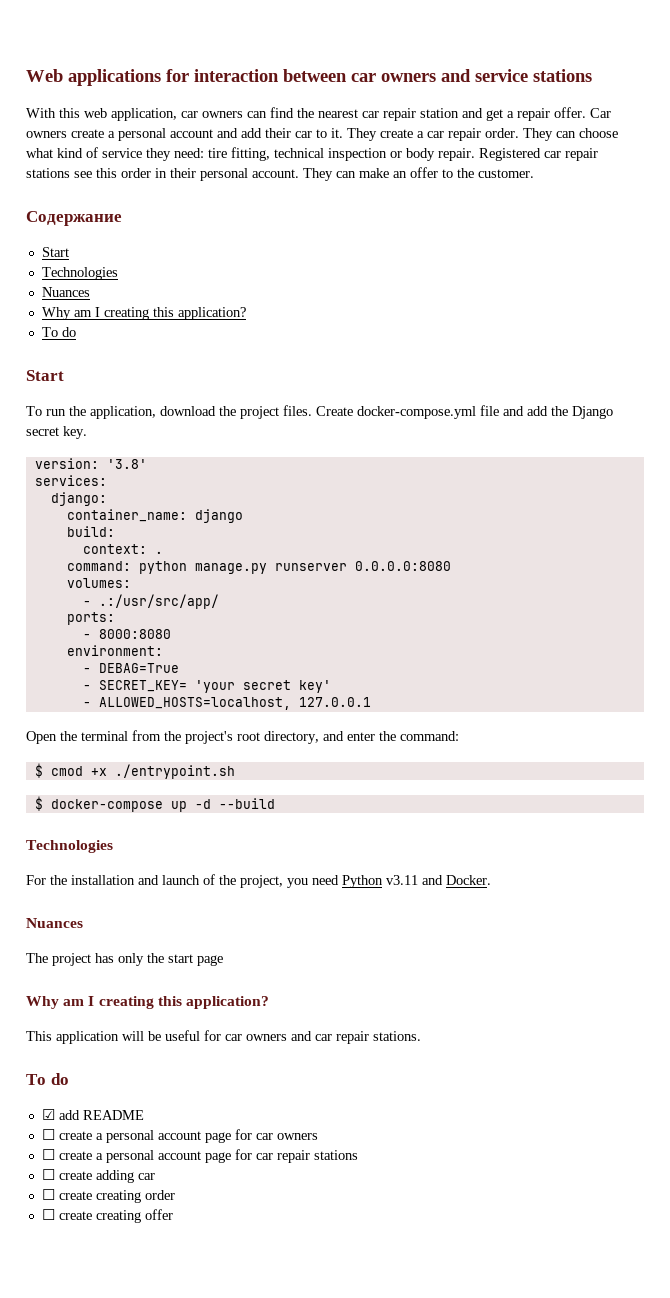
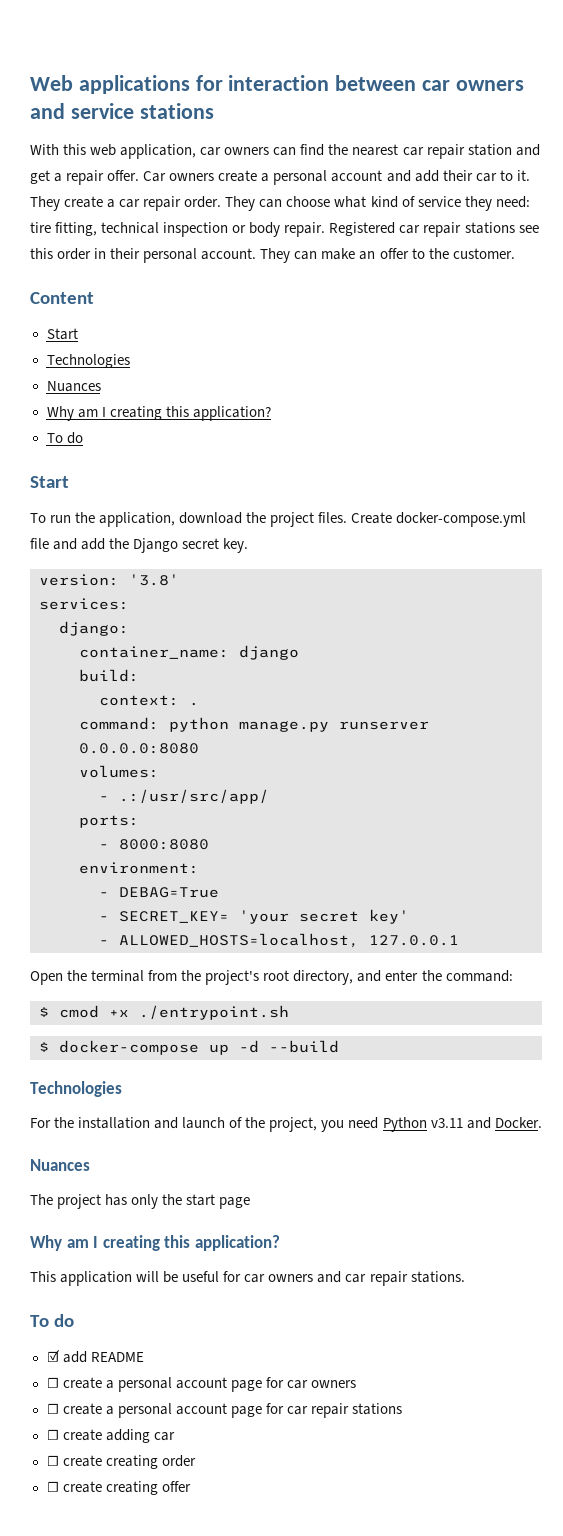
- Содержание
+ Content

